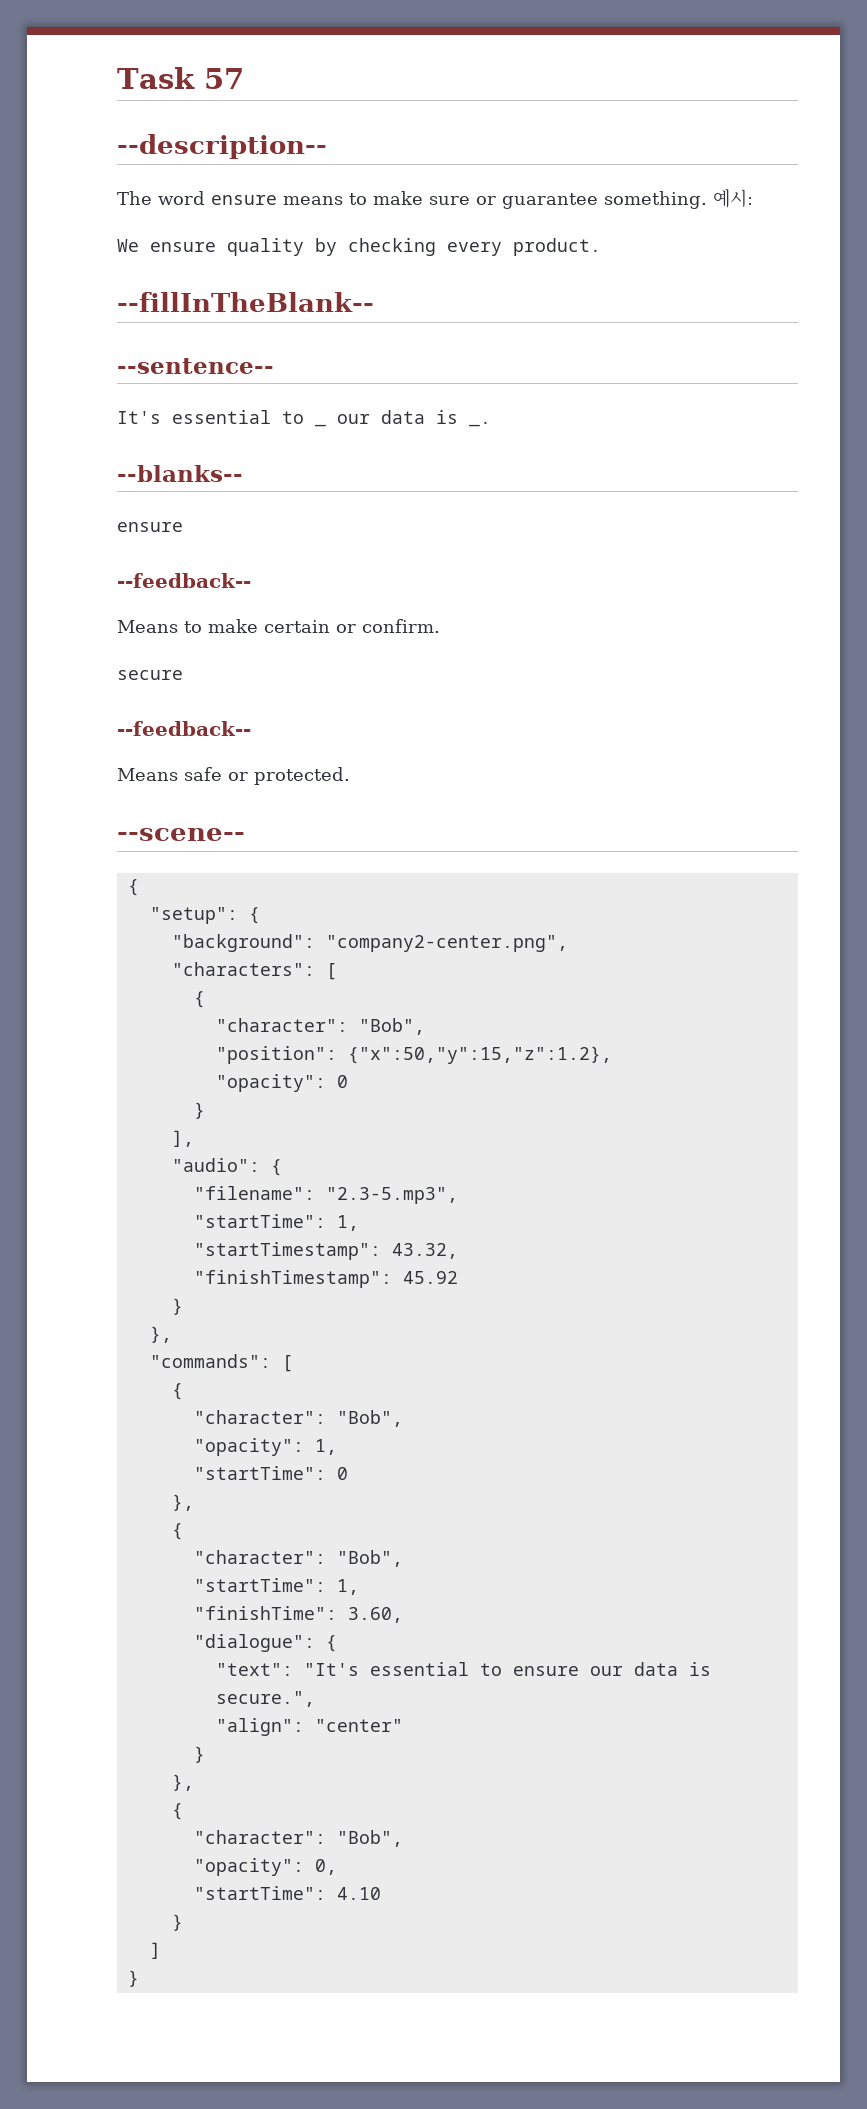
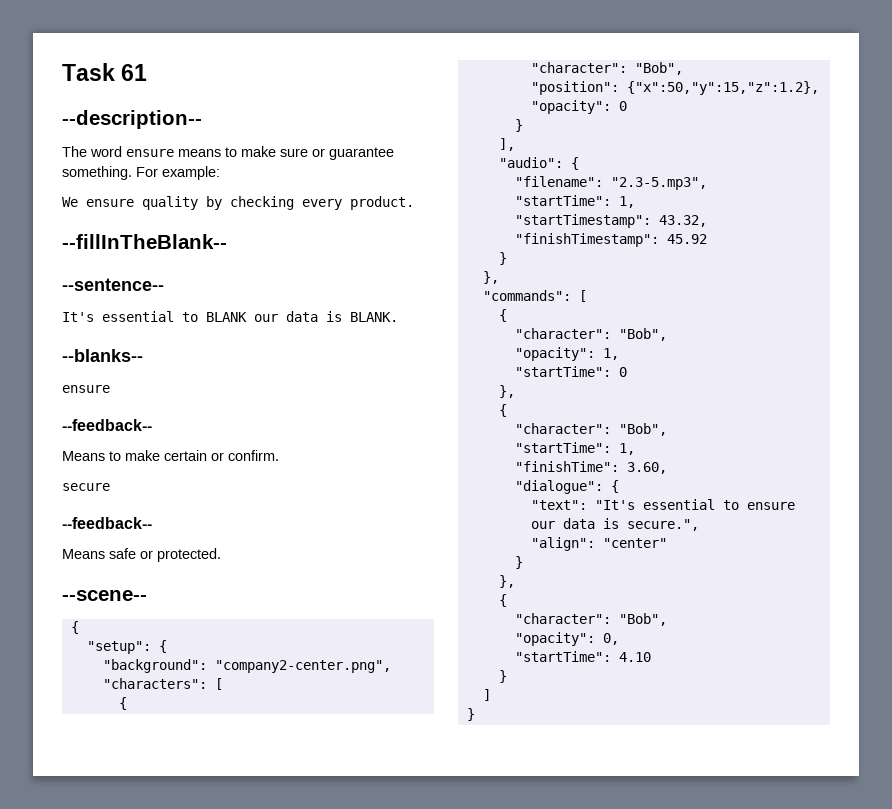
- Task 57
+ Task 61
- 예시:
+ For example:
- It's essential to _ our data is _.
+ It's essential to BLANK our data is BLANK.

